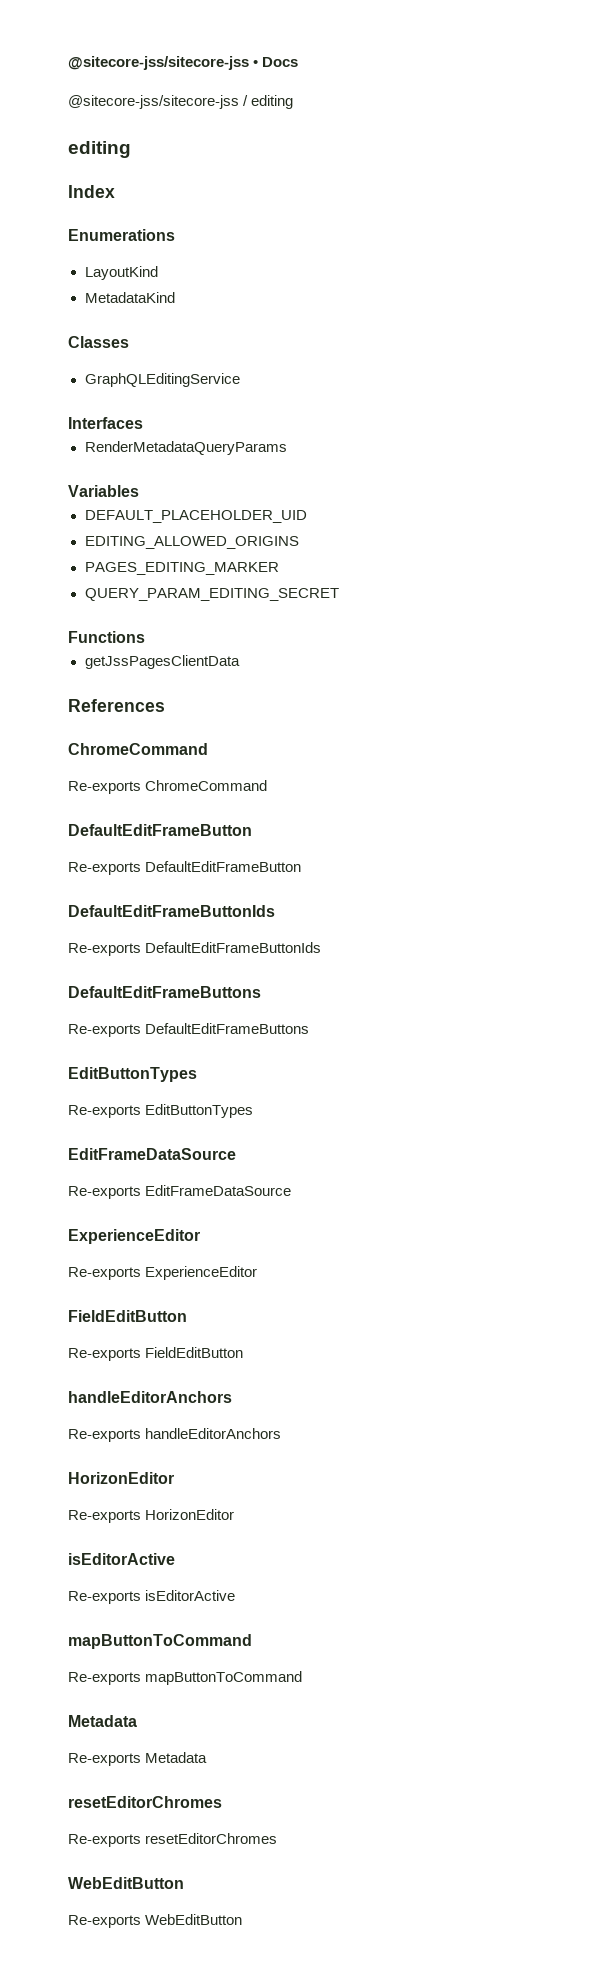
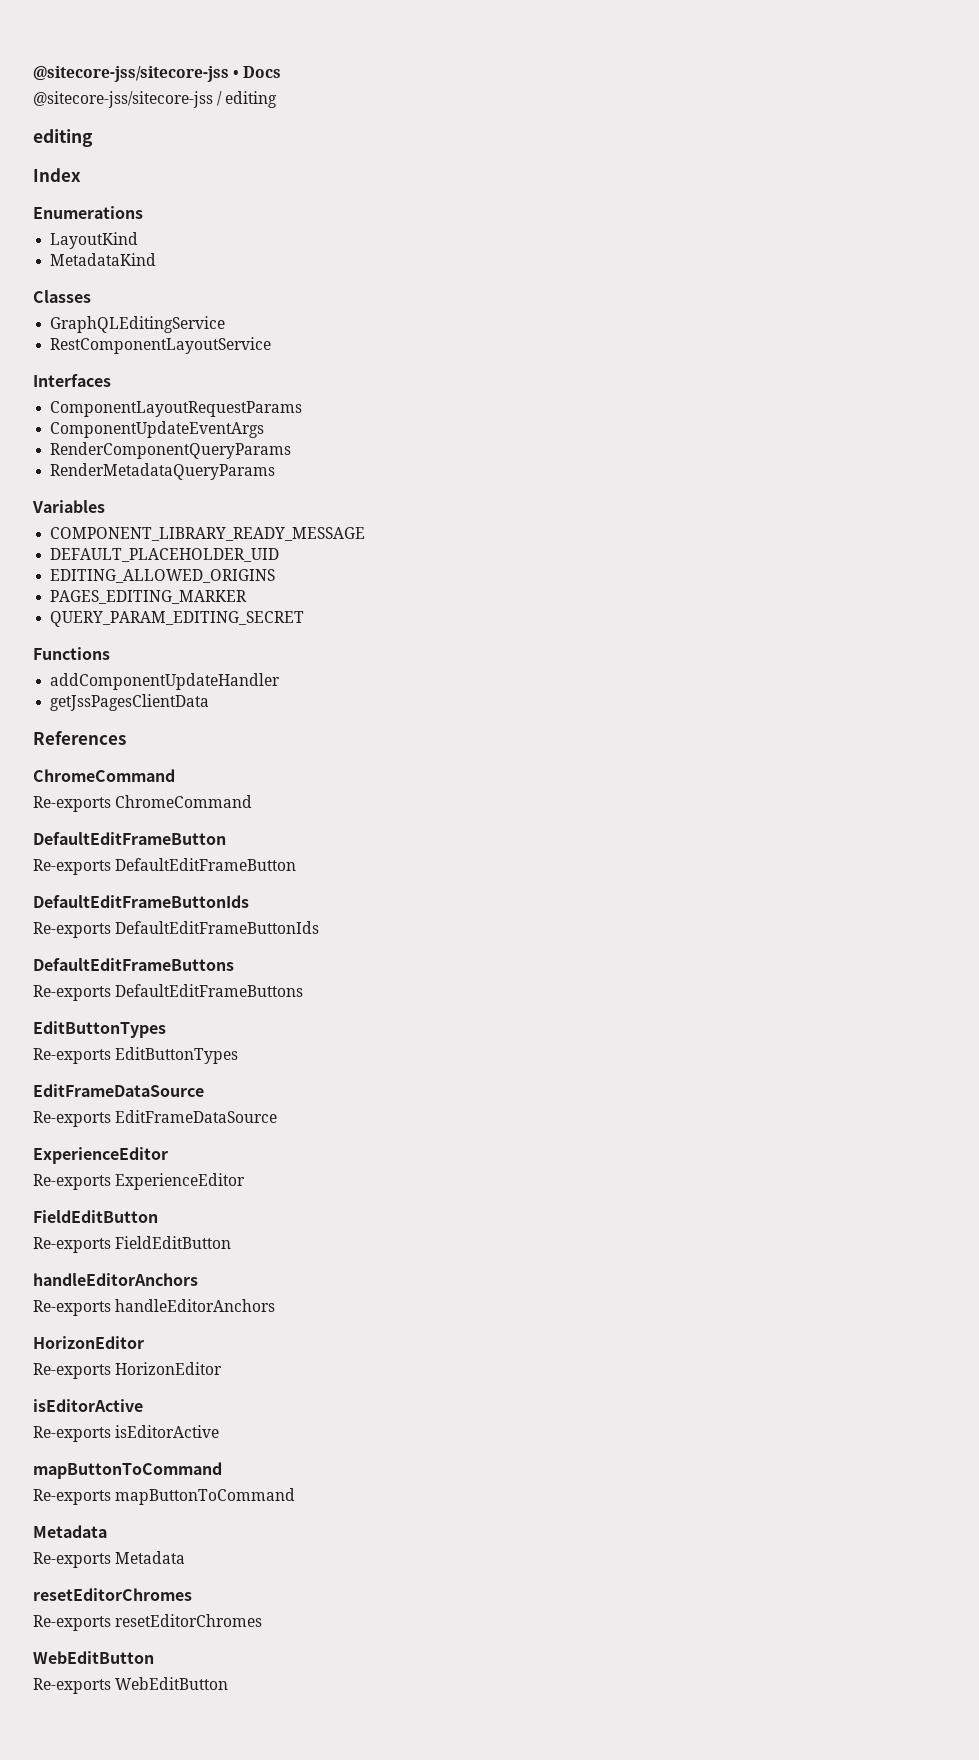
+ RestComponentLayoutService
+ ComponentLayoutRequestParams
+ ComponentUpdateEventArgs
+ RenderComponentQueryParams
+ COMPONENT_LIBRARY_READY_MESSAGE
+ addComponentUpdateHandler

